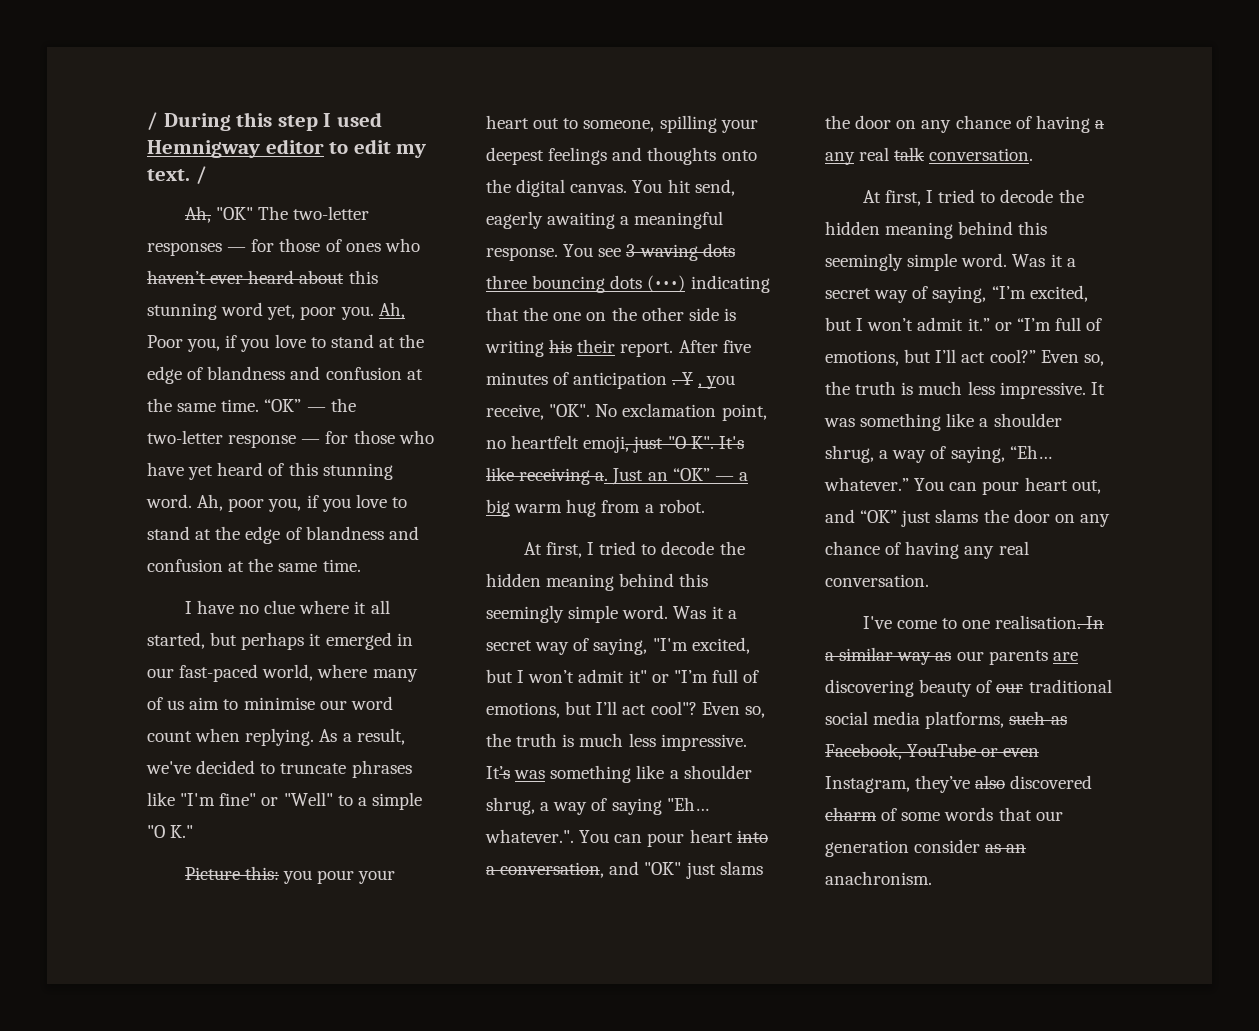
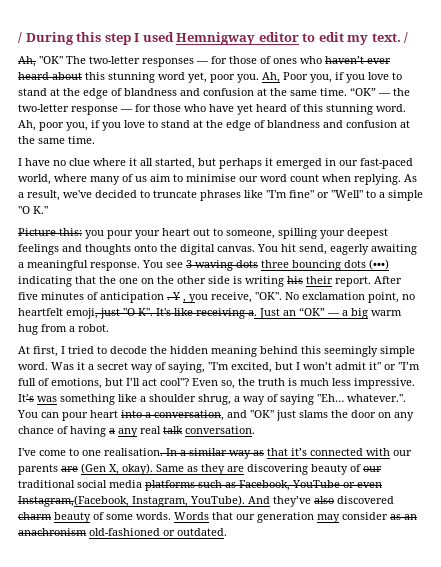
- At first, I tried to decode the hidden meaning behind this seemingly simple word. Was it a secret way of saying, “I’m excited, but I won’t admit it.” or “I’m full of emotions, but I’ll act cool?” Even so, the truth is much less impressive. It was something like a shoulder shrug, a way of saying, “Eh… whatever.” You can pour heart out, and “OK” just slams the door on any chance of having any real conversation.
- In a similar way as our parents are discovering beauty of our traditional social media platforms, such as Facebook, YouTube or even Instagram, they’ve also discovered charm of some words that our generation consider as an anachronism.
+ In a similar way as that it’s connected with our parents are (Gen X, okay). Same as they are discovering beauty of our traditional social media platforms such as Facebook, YouTube or even Instagram,(Facebook, Instagram, YouTube). And they’ve also discovered charm beauty of some words. Words that our generation may consider as an anachronism old-fashioned or outdated.

